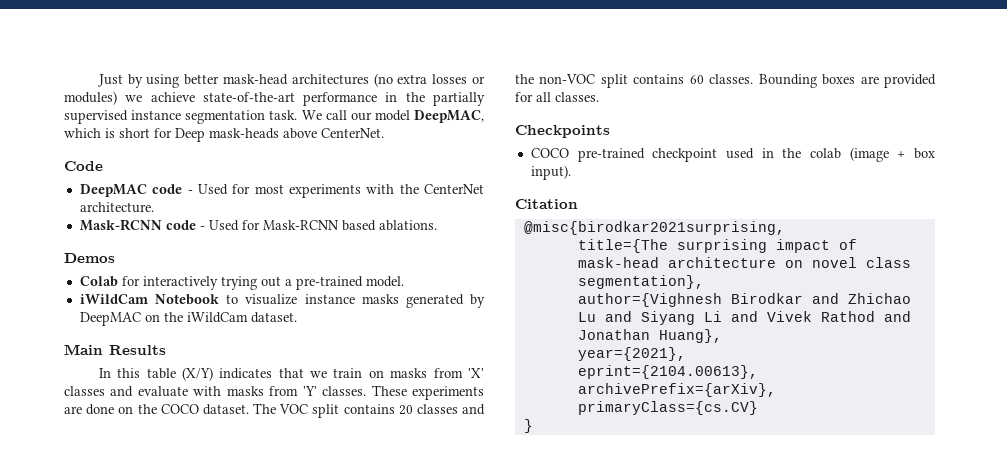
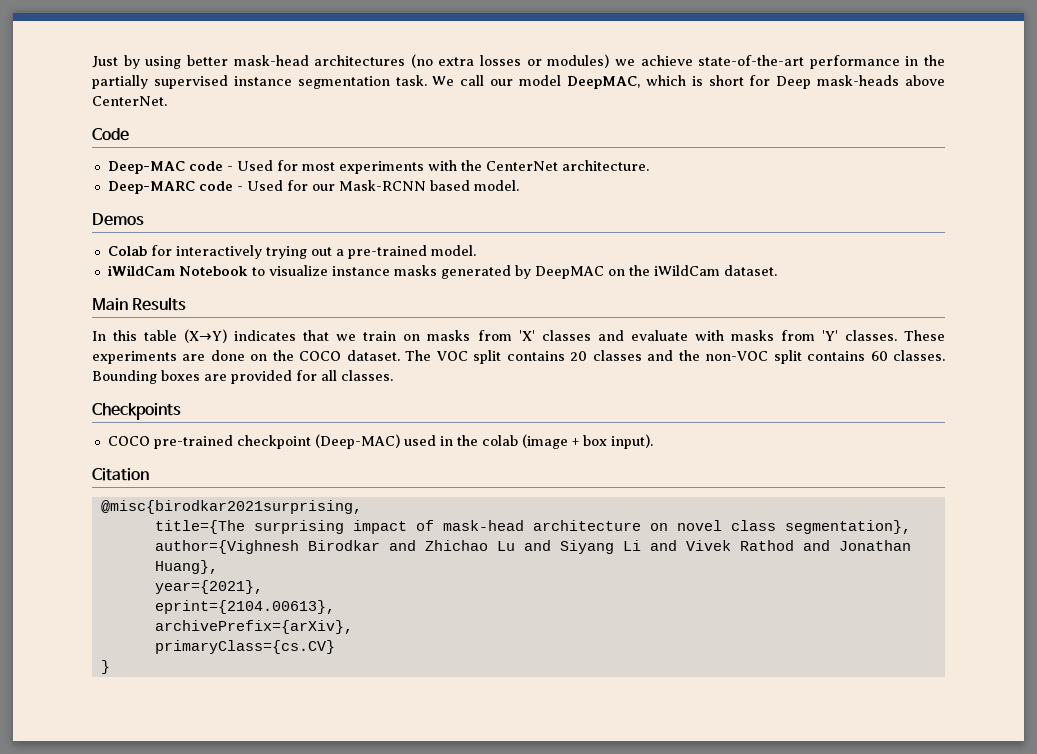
- DeepMAC code - Used for most experiments with the CenterNet architecture.
+ Deep-MAC code - Used for most experiments with the CenterNet architecture.
- Mask-RCNN code - Used for Mask-RCNN based ablations.
+ Deep-MARC code - Used for our Mask-RCNN based model.
- In this table (X/Y) indicates that we train on masks from 'X' classes and evaluate with masks from 'Y' classes.
+ In this table (X→Y) indicates that we train on masks from 'X' classes and evaluate with masks from 'Y' classes.
- COCO pre-trained checkpoint used in the colab (image + box input).
+ COCO pre-trained checkpoint (Deep-MAC) used in the colab (image + box input).

